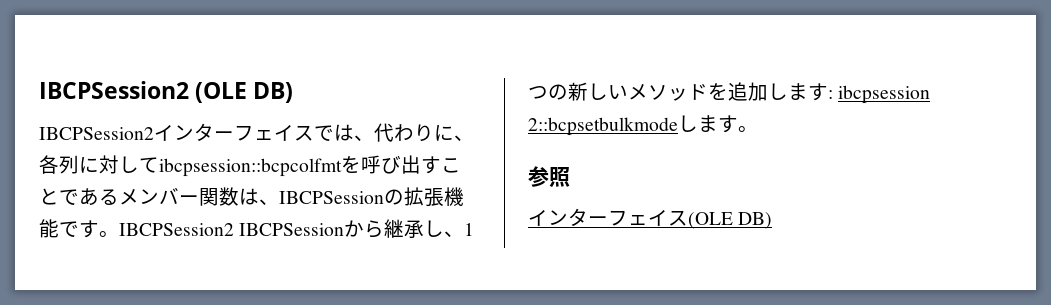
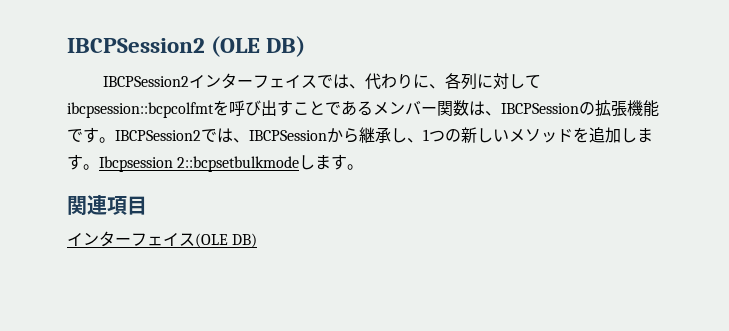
- IBCPSession2 IBCPSessionから継承し、1つの新しいメソッドを追加します: ibcpsession 2::bcpsetbulkmodeします。
+ IBCPSession2では、IBCPSessionから継承し、1つの新しいメソッドを追加します。Ibcpsession 2::bcpsetbulkmodeします。
- 参照
+ 関連項目

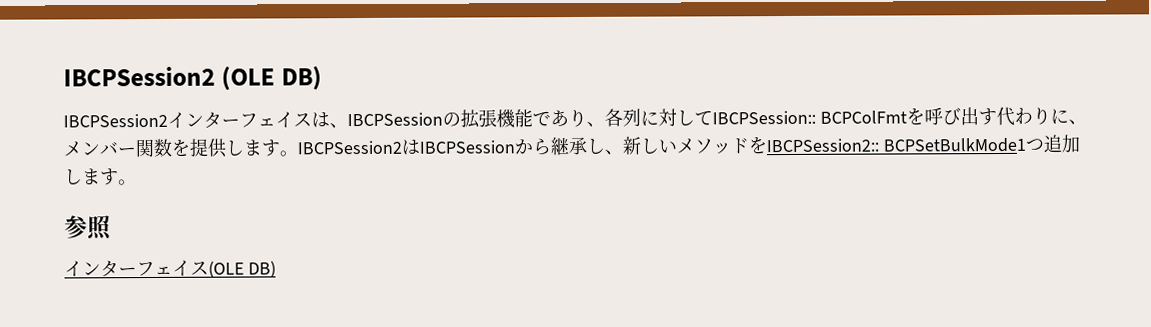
- IBCPSession2インターフェイスでは、代わりに、各列に対してibcpsession::bcpcolfmtを呼び出すことであるメンバー関数は、IBCPSessionの拡張機能です。
+ IBCPSession2インターフェイスは、IBCPSessionの拡張機能であり、各列に対してIBCPSession:: BCPColFmtを呼び出す代わりに、メンバー関数を提供します。
- IBCPSession2では、IBCPSessionから継承し、1つの新しいメソッドを追加します。Ibcpsession 2::bcpsetbulkmodeします。
- 関連項目
+ IBCPSession2はIBCPSessionから継承し、新しいメソッドをIBCPSession2:: BCPSetBulkMode1つ追加します。
+ 参照

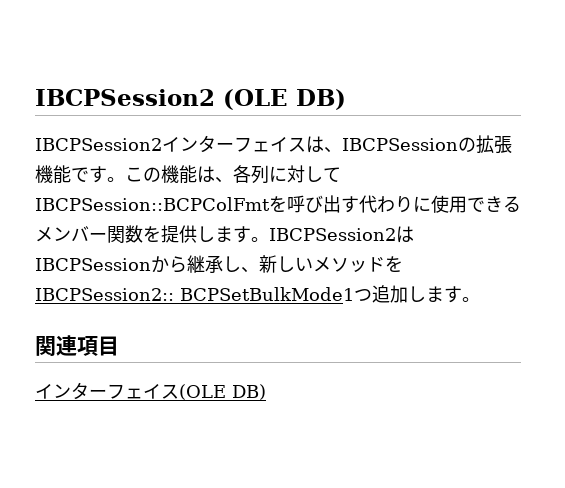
- IBCPSession2インターフェイスは、IBCPSessionの拡張機能であり、各列に対してIBCPSession:: BCPColFmtを呼び出す代わりに、メンバー関数を提供します。
+ IBCPSession2インターフェイスは、IBCPSessionの拡張機能です。この機能は、各列に対してIBCPSession::BCPColFmtを呼び出す代わりに使用できるメンバー関数を提供します。
- 参照
+ 関連項目

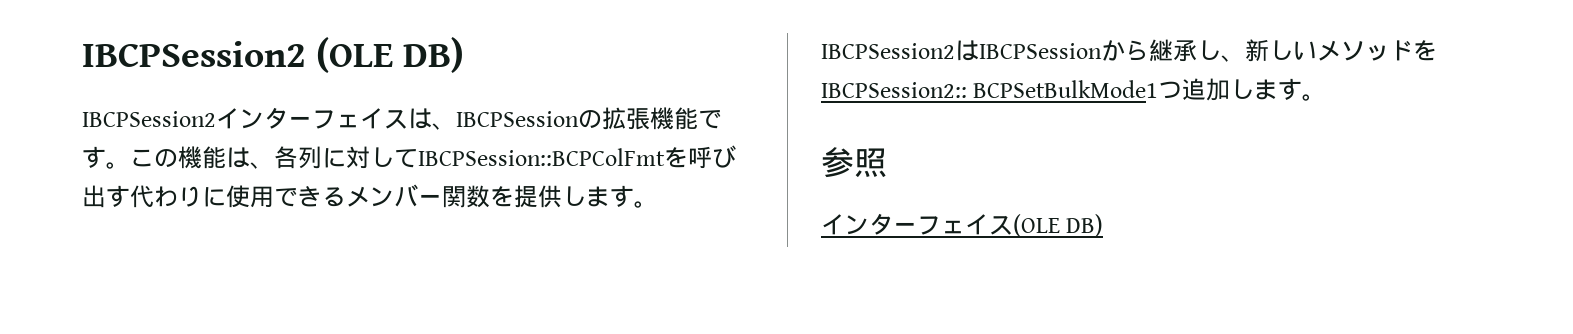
- 関連項目
+ 参照

